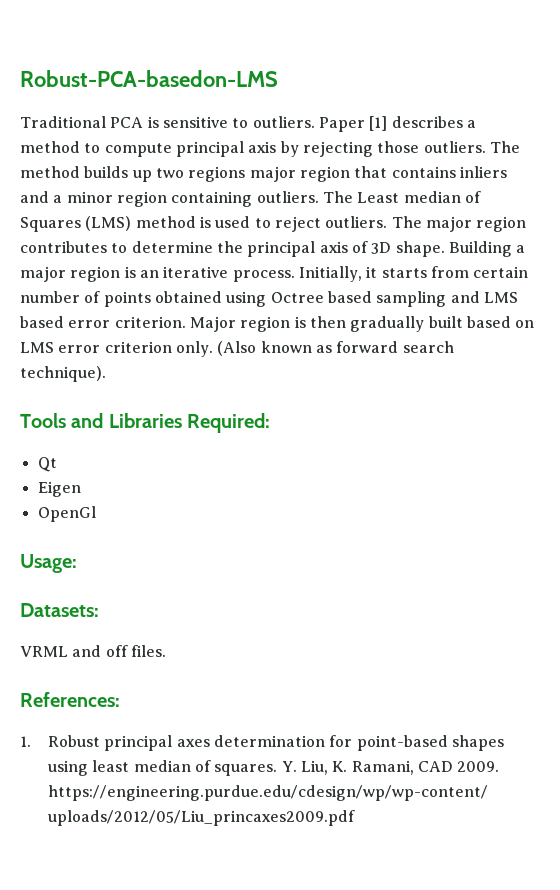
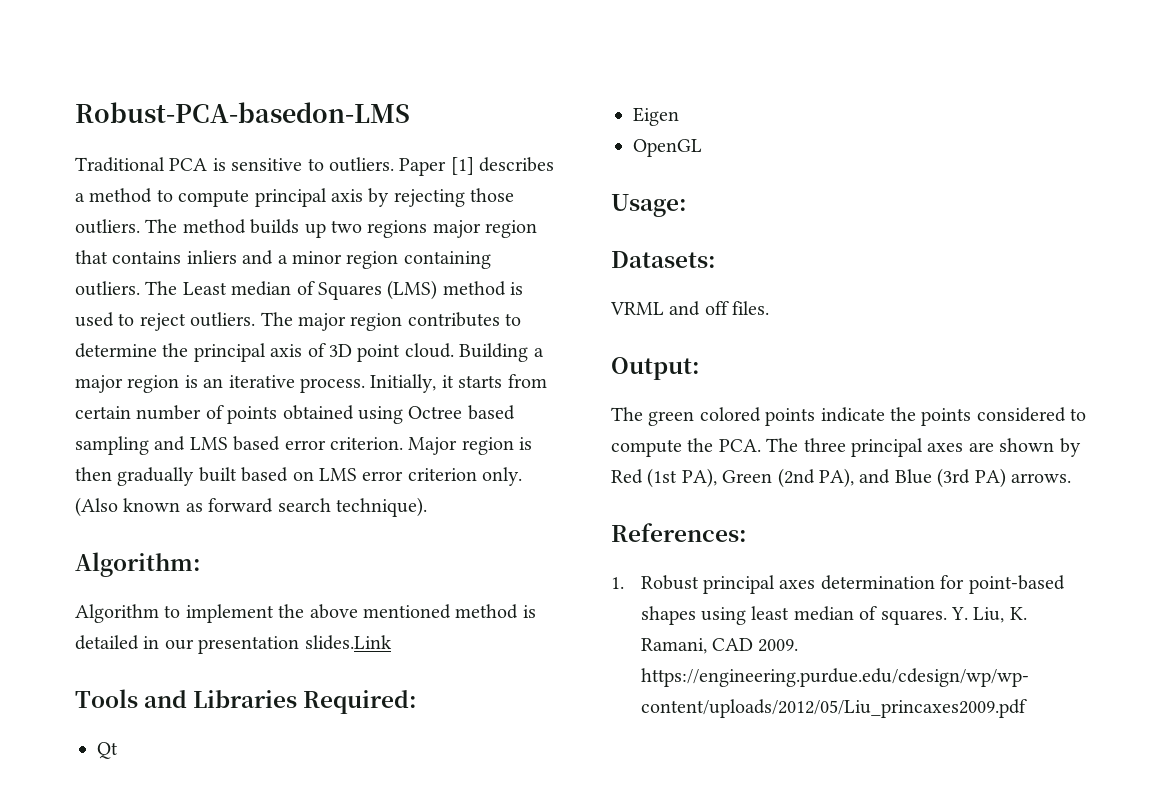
- The major region contributes to determine the principal axis of 3D shape.
+ The major region contributes to determine the principal axis of 3D point cloud.
+ Algorithm:
+ Algorithm to implement the above mentioned method is detailed in our presentation slides.Link
- OpenGl
+ OpenGL
+ Output:
+ The green colored points indicate the points considered to compute the PCA. The three principal axes are shown by Red (1st PA), Green (2nd PA), and Blue (3rd PA) arrows.

